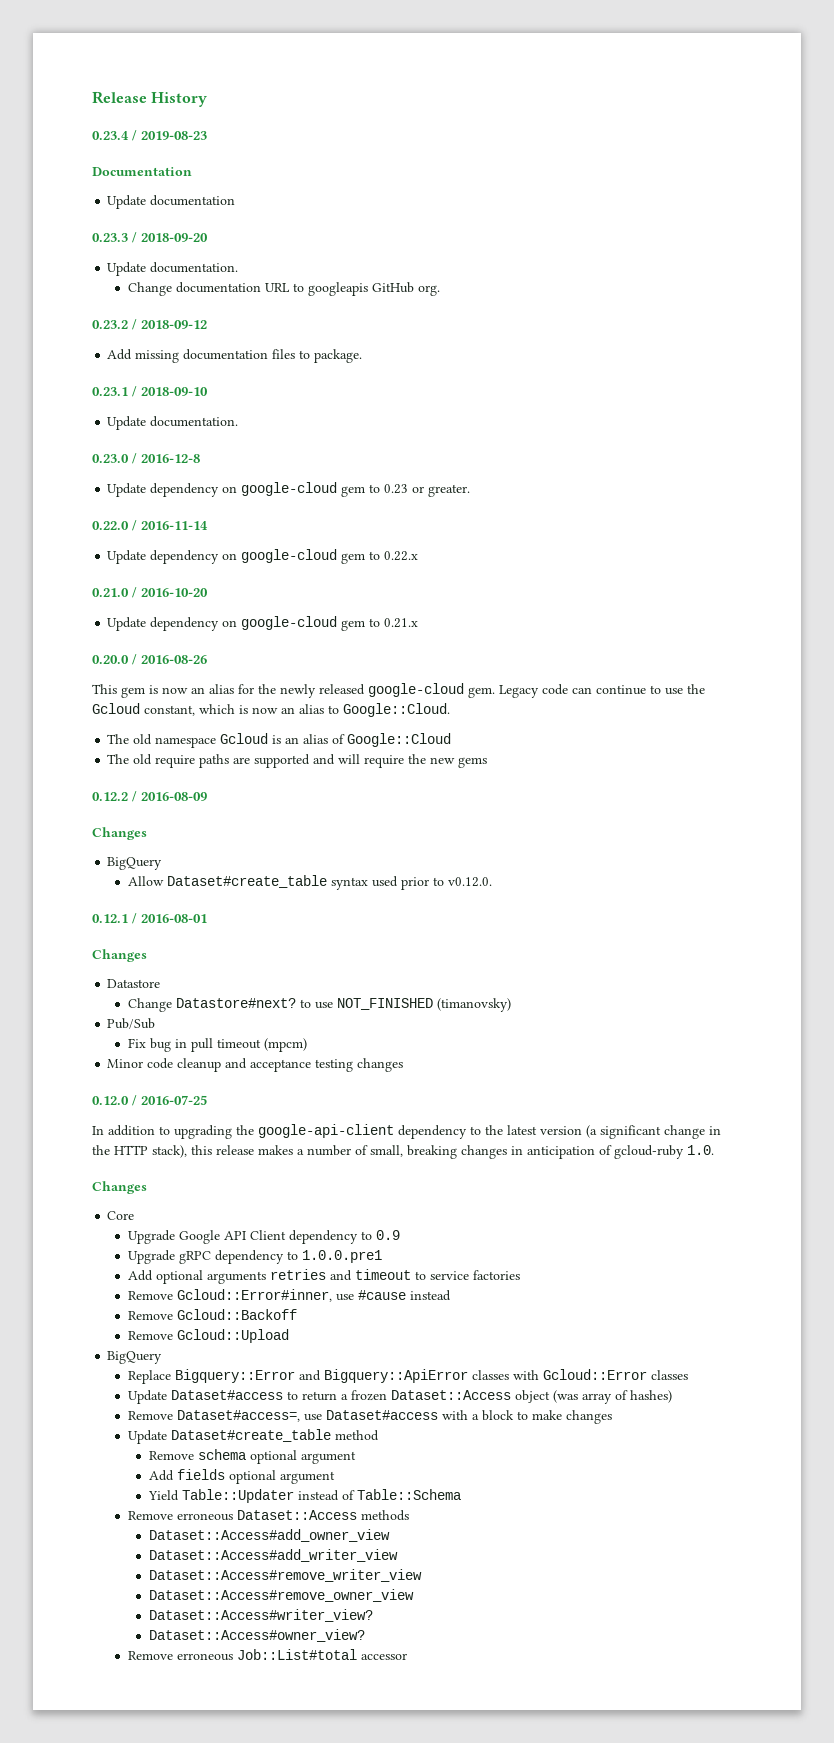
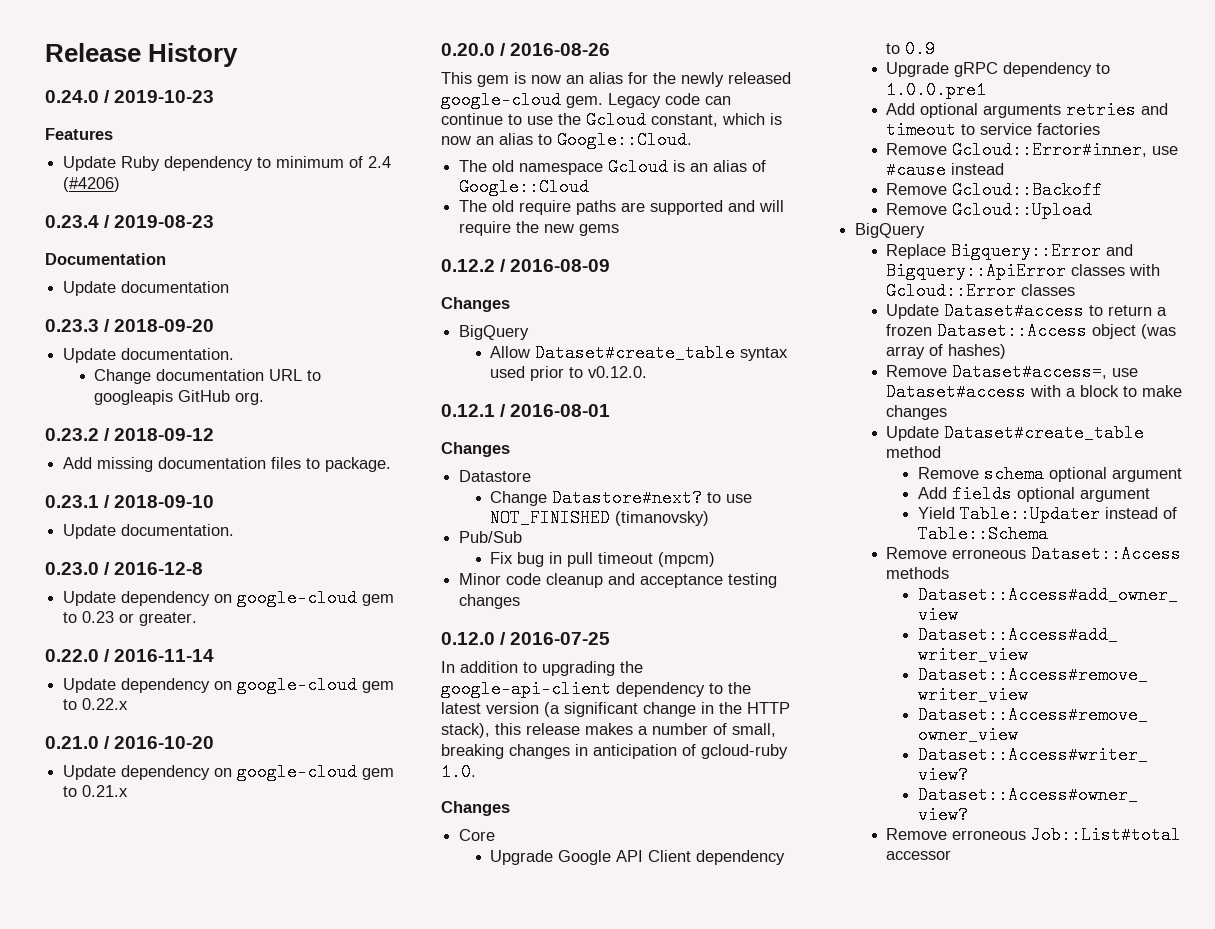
+ 0.24.0 / 2019-10-23
+ Features
+ Update Ruby dependency to minimum of 2.4 (#4206)

